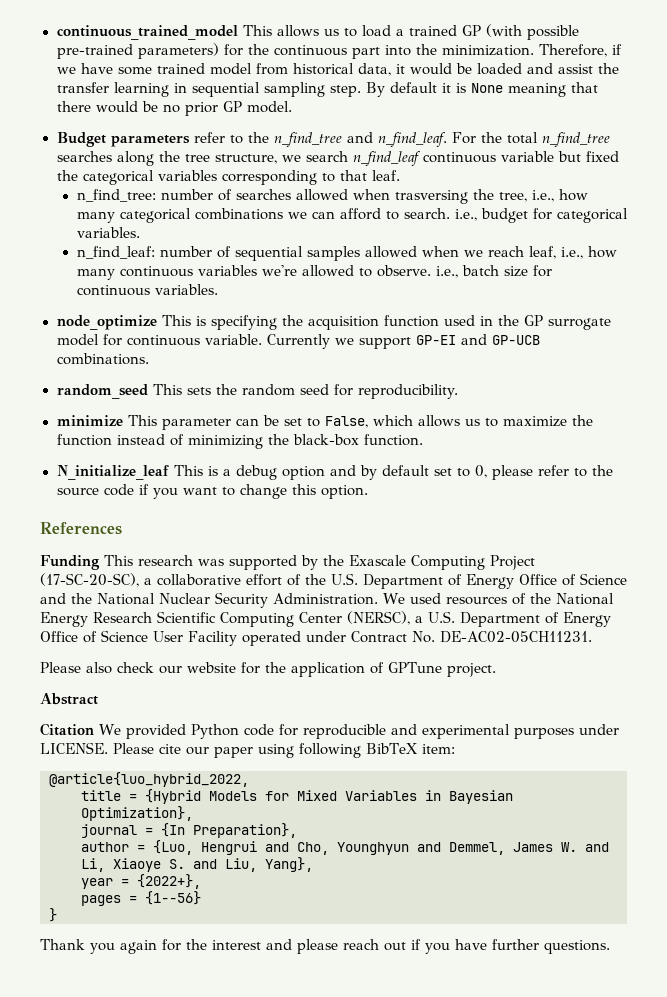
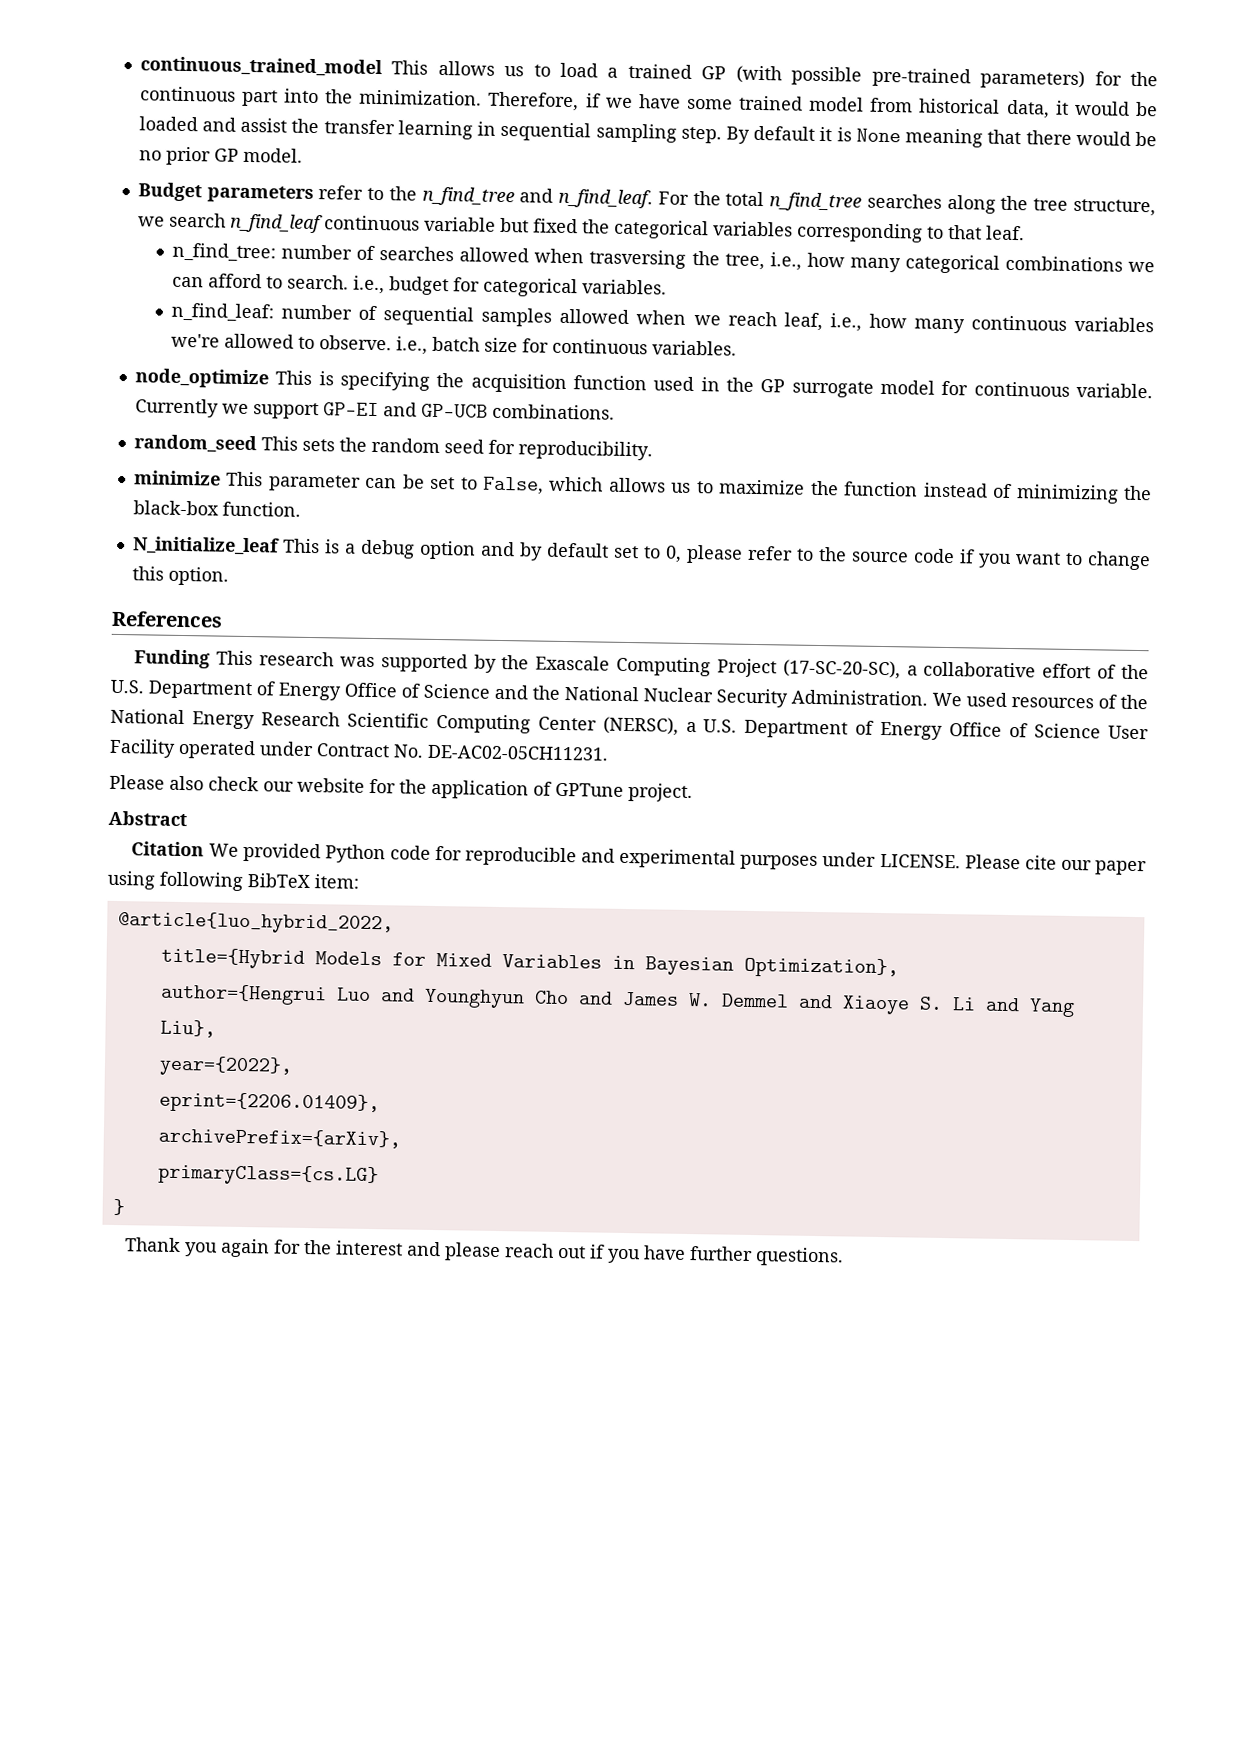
- title = {Hybrid Models for Mixed Variables in Bayesian Optimization},
+ title={Hybrid Models for Mixed Variables in Bayesian Optimization},
- journal = {In Preparation},
- author = {Luo, Hengrui and Cho, Younghyun and Demmel, James W. and Li, Xiaoye S. and Liu, Yang},
- year = {2022+},
- pages = {1--56}
+ author={Hengrui Luo and Younghyun Cho and James W. Demmel and Xiaoye S. Li and Yang Liu},
+ year={2022},
+ eprint={2206.01409},
+ archivePrefix={arXiv},
+ primaryClass={cs.LG}

